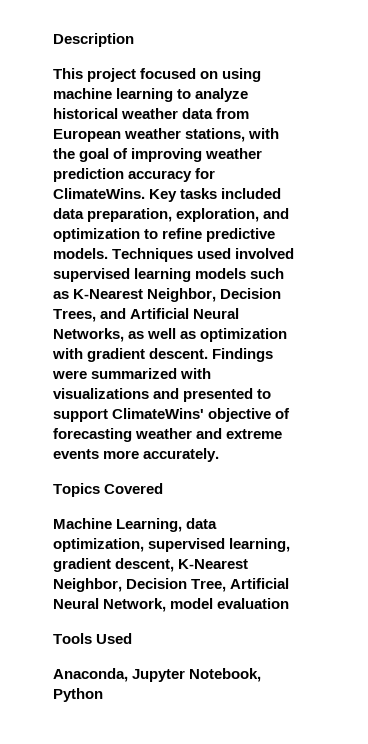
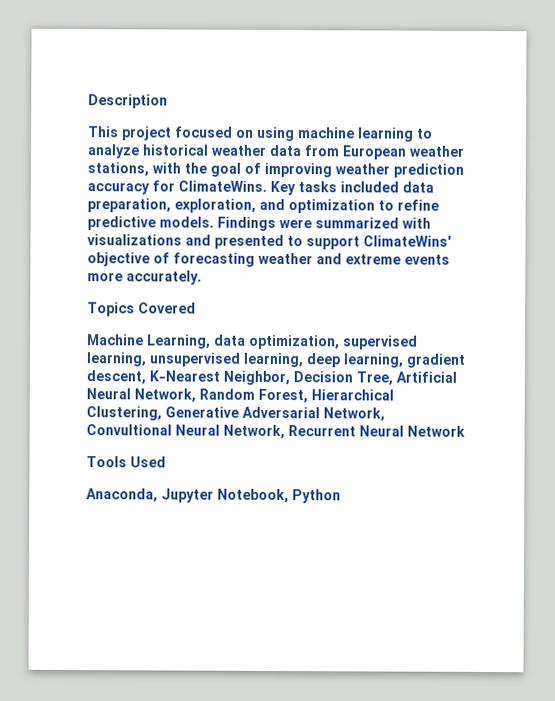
- Techniques used involved supervised learning models such as K-Nearest Neighbor, Decision Trees, and Artificial Neural Networks, as well as optimization with gradient descent.
- Machine Learning, data optimization, supervised learning, gradient descent, K-Nearest Neighbor, Decision Tree, Artificial Neural Network, model evaluation
+ Machine Learning, data optimization, supervised learning, unsupervised learning, deep learning, gradient descent, K-Nearest Neighbor, Decision Tree, Artificial Neural Network, Random Forest, Hierarchical Clustering, Generative Adversarial Network, Convultional Neural Network, Recurrent Neural Network

